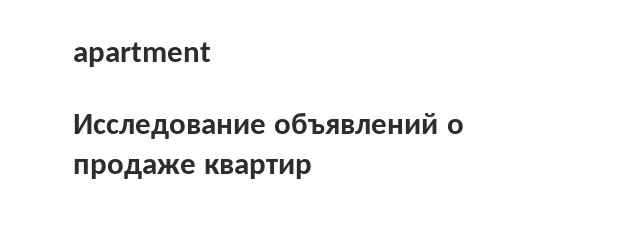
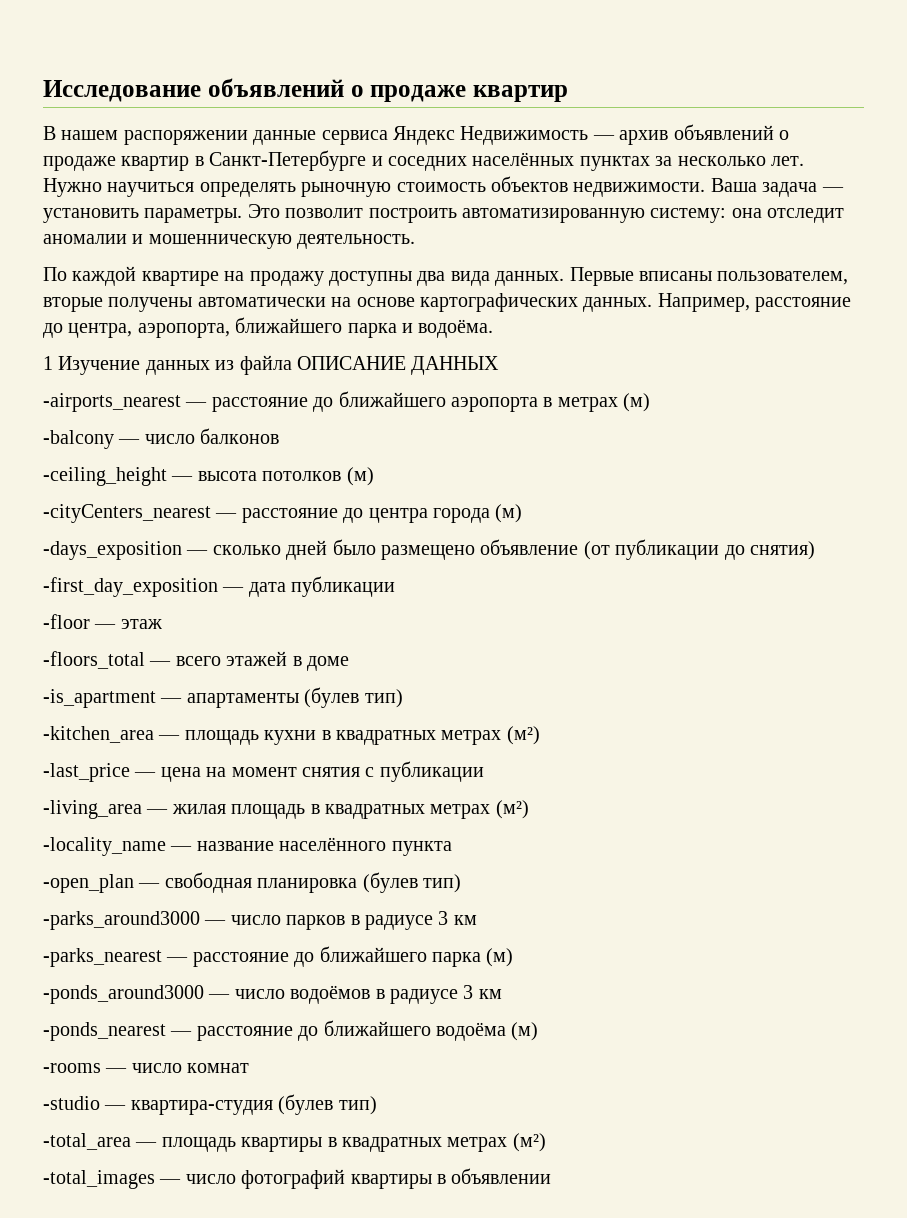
- apartment
+ В нашем распоряжении данные сервиса Яндекc Недвижимость — архив объявлений о продаже квартир в Санкт-Петербурге и соседних населённых пунктах за несколько лет. Нужно научиться определять рыночную стоимость объектов недвижимости. Ваша задача — установить параметры. Это позволит построить автоматизированную систему: она отследит аномалии и мошенническую деятельность.
+ По каждой квартире на продажу доступны два вида данных. Первые вписаны пользователем, вторые получены автоматически на основе картографических данных. Например, расстояние до центра, аэропорта, ближайшего парка и водоёма.
+ 1 Изучение данных из файла ОПИСАНИЕ ДАННЫХ
+ -airports_nearest — расстояние до ближайшего аэропорта в метрах (м)
+ -balcony — число балконов
+ -ceiling_height — высота потолков (м)
+ -cityCenters_nearest — расстояние до центра города (м)
+ -days_exposition — сколько дней было размещено объявление (от публикации до снятия)
+ -first_day_exposition — дата публикации
+ -floor — этаж
+ -floors_total — всего этажей в доме
+ -is_apartment — апартаменты (булев тип)
+ -kitchen_area — площадь кухни в квадратных метрах (м²)
+ -last_price — цена на момент снятия с публикации
+ -living_area — жилая площадь в квадратных метрах (м²)
+ -locality_name — название населённого пункта
+ -open_plan — свободная планировка (булев тип)
+ -parks_around3000 — число парков в радиусе 3 км
+ -parks_nearest — расстояние до ближайшего парка (м)
+ -ponds_around3000 — число водоёмов в радиусе 3 км
+ -ponds_nearest — расстояние до ближайшего водоёма (м)
+ -rooms — число комнат
+ -studio — квартира-студия (булев тип)
+ -total_area — площадь квартиры в квадратных метрах (м²)
+ -total_images — число фотографий квартиры в объявлении

